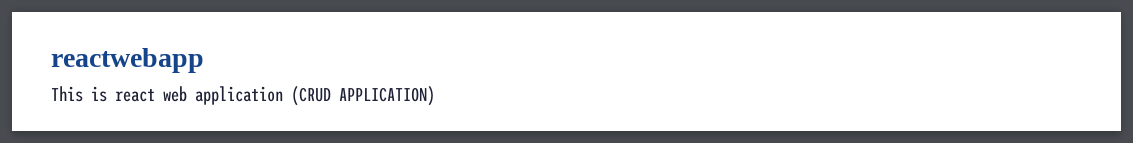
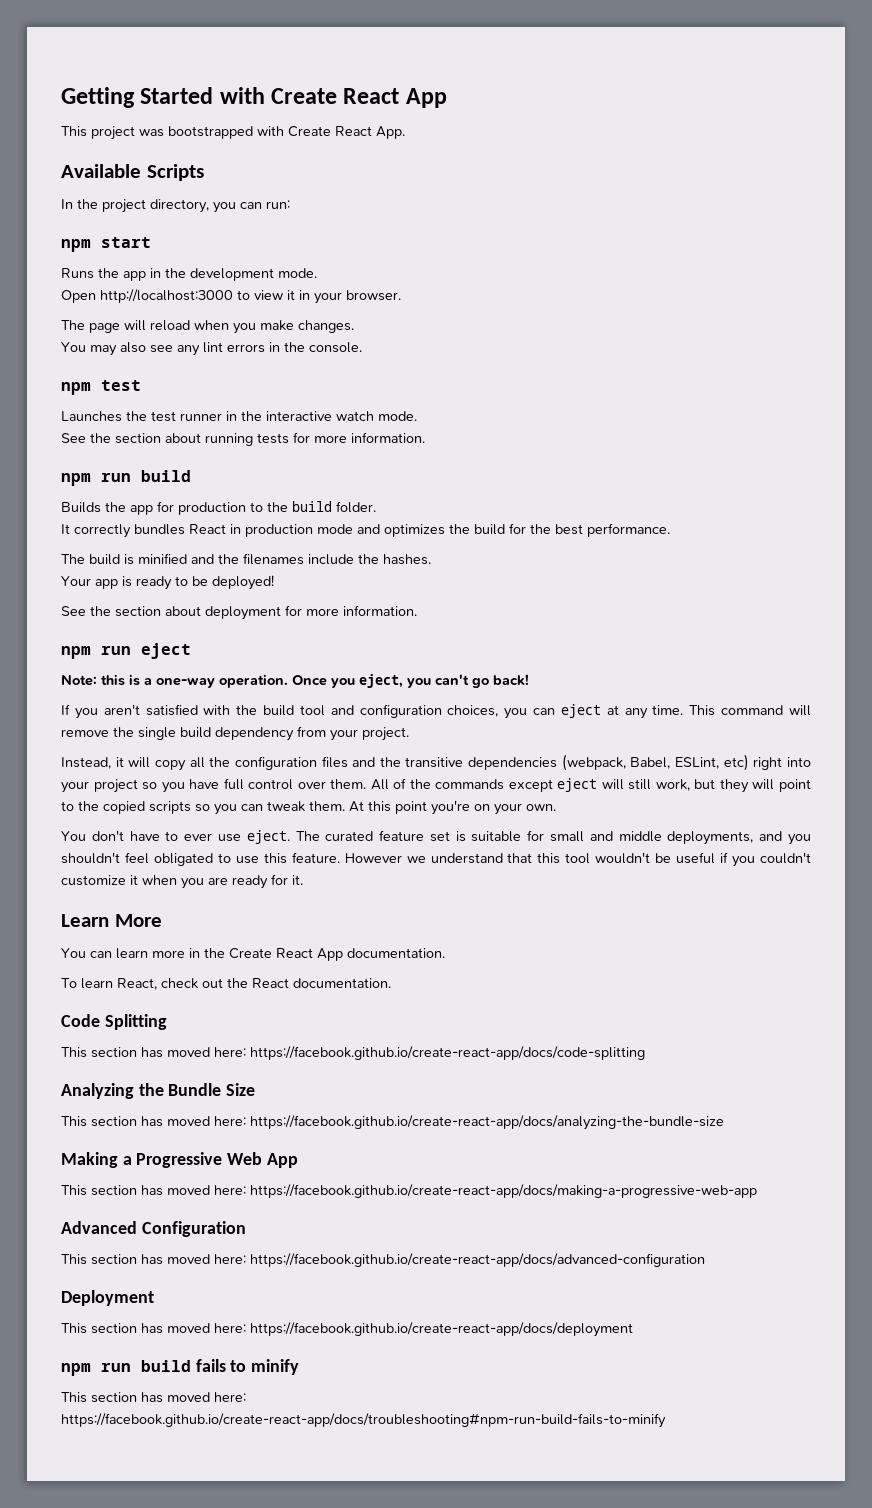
- reactwebapp
- This is react web application (CRUD APPLICATION)
+ Getting Started with Create React App
+ This project was bootstrapped with Create React App.
+ Available Scripts
+ In the project directory, you can run:
+ npm start
+ Runs the app in the development mode.
+ Open http://localhost:3000 to view it in your browser.
+ The page will reload when you make changes.
+ You may also see any lint errors in the console.
+ npm test
+ Launches the test runner in the interactive watch mode.
+ See the section about running tests for more information.
+ npm run build
+ Builds the app for production to the build folder.
+ It correctly bundles React in production mode and optimizes the build for the best performance.
+ The build is minified and the filenames include the hashes.
+ Your app is ready to be deployed!
+ See the section about deployment for more information.
+ npm run eject
+ Note: this is a one-way operation. Once you eject, you can't go back!
+ If you aren't satisfied with the build tool and configuration choices, you can eject at any time. This command will remove the single build dependency from your project.
+ Instead, it will copy all the configuration files and the transitive dependencies (webpack, Babel, ESLint, etc) right into your project so you have full control over them. All of the commands except eject will still work, but they will point to the copied scripts so you can tweak them. At this point you're on your own.
+ You don't have to ever use eject. The curated feature set is suitable for small and middle deployments, and you shouldn't feel obligated to use this feature. However we understand that this tool wouldn't be useful if you couldn't customize it when you are ready for it.
+ Learn More
+ You can learn more in the Create React App documentation.
+ To learn React, check out the React documentation.
+ Code Splitting
+ This section has moved here: https://facebook.github.io/create-react-app/docs/code-splitting
+ Analyzing the Bundle Size
+ This section has moved here: https://facebook.github.io/create-react-app/docs/analyzing-the-bundle-size
+ Making a Progressive Web App
+ This section has moved here: https://facebook.github.io/create-react-app/docs/making-a-progressive-web-app
+ Advanced Configuration
+ This section has moved here: https://facebook.github.io/create-react-app/docs/advanced-configuration
+ Deployment
+ This section has moved here: https://facebook.github.io/create-react-app/docs/deployment
+ npm run build fails to minify
+ This section has moved here: https://facebook.github.io/create-react-app/docs/troubleshooting#npm-run-build-fails-to-minify

